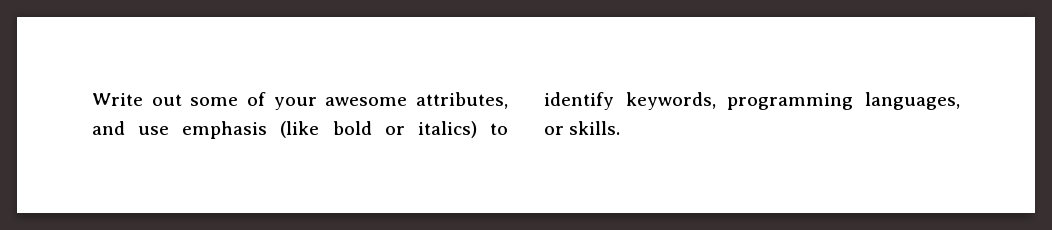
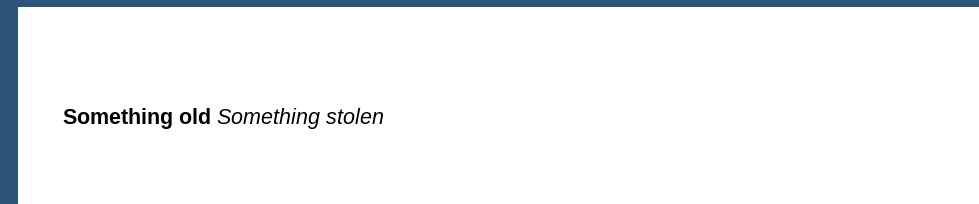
- Write out some of your awesome attributes, and use emphasis (like bold or italics) to identify keywords, programming languages, or skills.
+ Something old Something stolen

